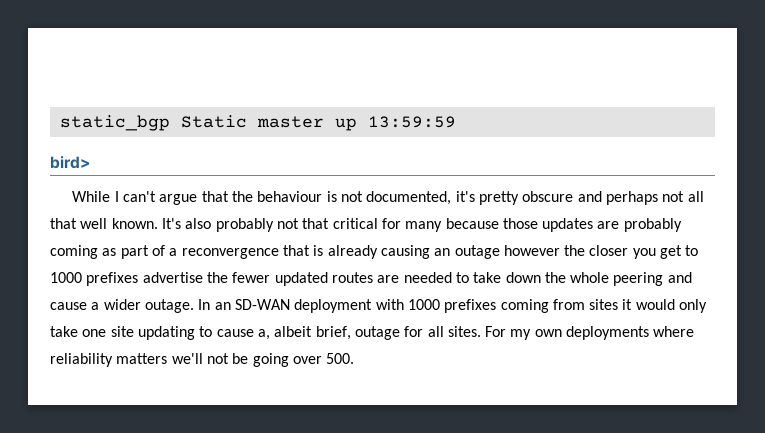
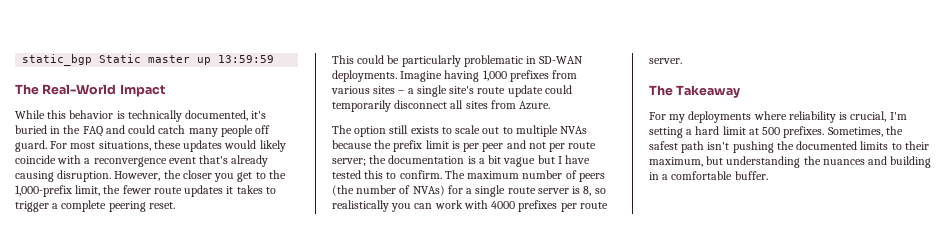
- bird>
- While I can't argue that the behaviour is not documented, it's pretty obscure and perhaps not all that well known. It's also probably not that critical for many because those updates are probably coming as part of a reconvergence that is already causing an outage however the closer you get to 1000 prefixes advertise the fewer updated routes are needed to take down the whole peering and cause a wider outage. In an SD-WAN deployment with 1000 prefixes coming from sites it would only take one site updating to cause a, albeit brief, outage for all sites. For my own deployments where reliability matters we'll not be going over 500.
+ The Real-World Impact
+ While this behavior is technically documented, it's buried in the FAQ and could catch many people off guard. For most situations, these updates would likely coincide with a reconvergence event that's already causing disruption. However, the closer you get to the 1,000-prefix limit, the fewer route updates it takes to trigger a complete peering reset.
+ This could be particularly problematic in SD-WAN deployments. Imagine having 1,000 prefixes from various sites – a single site's route update could temporarily disconnect all sites from Azure.
+ The option still exists to scale out to multiple NVAs because the prefix limit is per peer and not per route server; the documentation is a bit vague but I have tested this to confirm. The maximum number of peers (the number of NVAs) for a single route server is 8, so realistically you can work with 4000 prefixes per route server.
+ The Takeaway
+ For my deployments where reliability is crucial, I'm setting a hard limit at 500 prefixes. Sometimes, the safest path isn't pushing the documented limits to their maximum, but understanding the nuances and building in a comfortable buffer.

